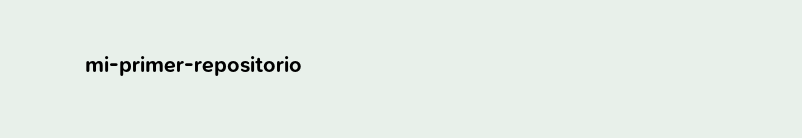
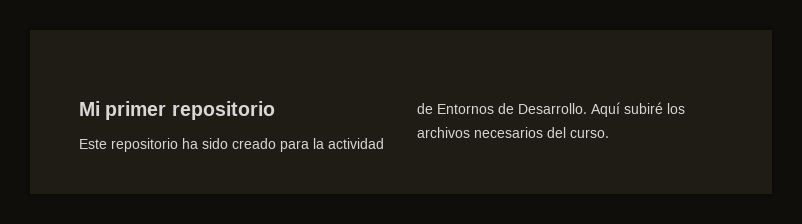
- mi-primer-repositorio
+ Mi primer repositorio
+ Este repositorio ha sido creado para la actividad de Entornos de Desarrollo. Aquí subiré los archivos necesarios del curso.

